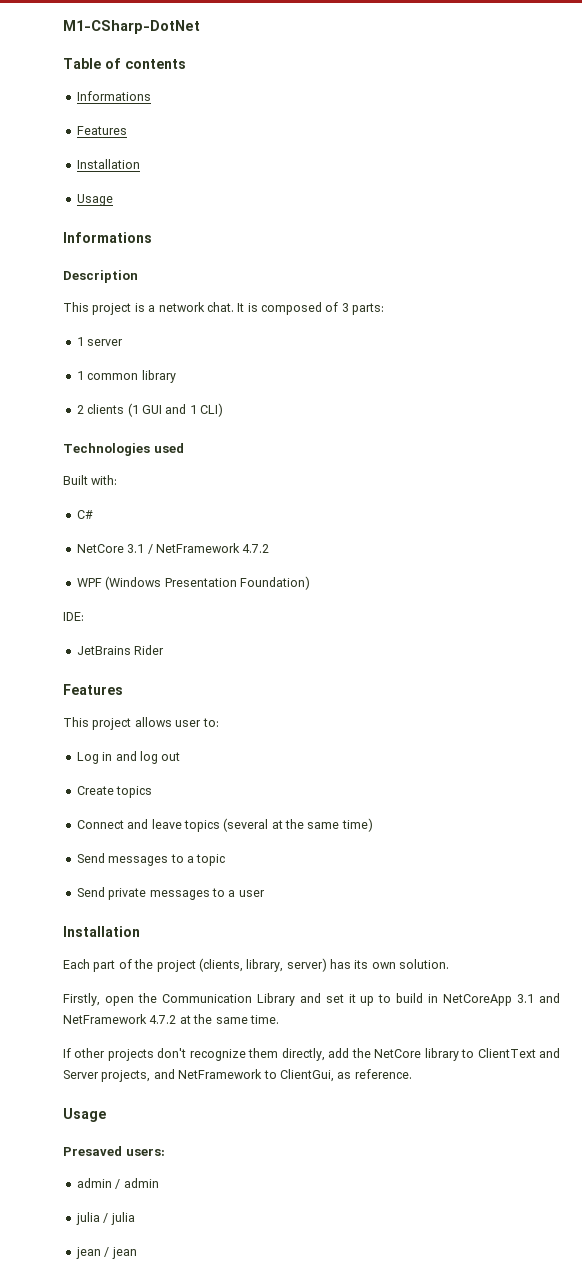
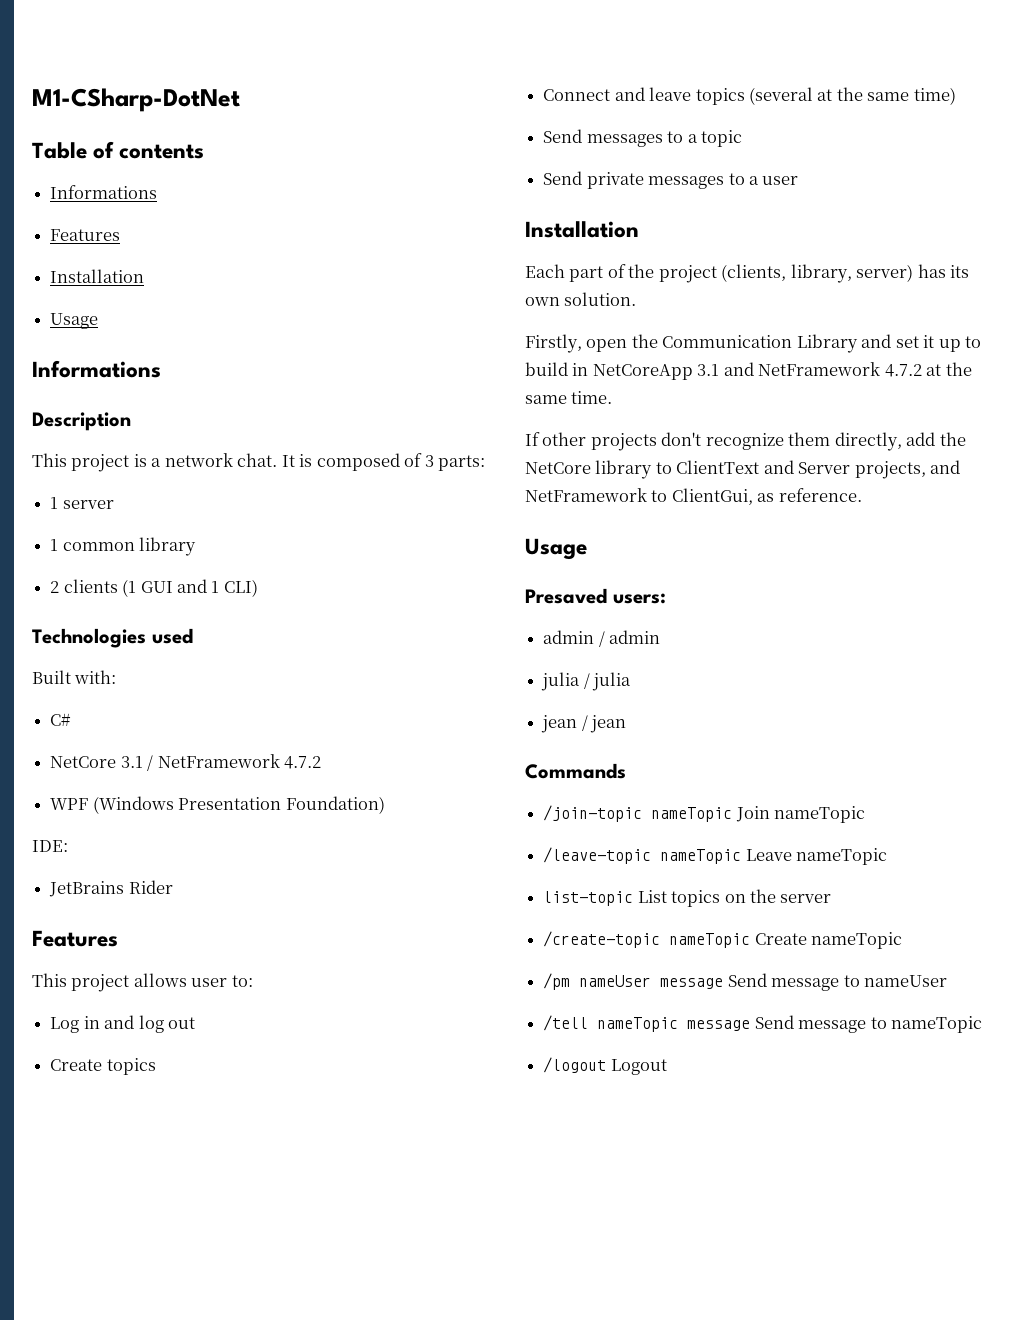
+ Commands
+ /join-topic nameTopic Join nameTopic
+ /leave-topic nameTopic Leave nameTopic
+ list-topic List topics on the server
+ /create-topic nameTopic Create nameTopic
+ /pm nameUser message Send message to nameUser
+ /tell nameTopic message Send message to nameTopic
+ /logout Logout

